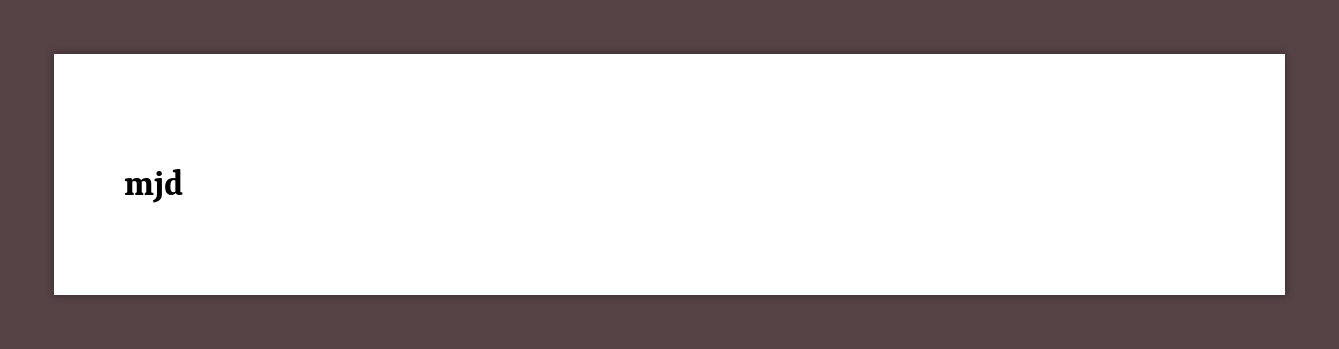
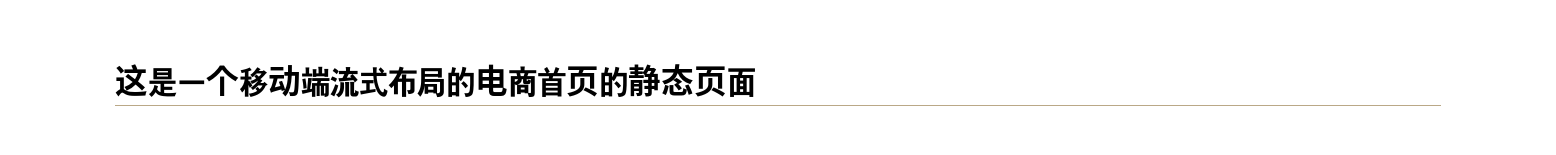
- mjd
+ 这是一个移动端流式布局的电商首页的静态页面

